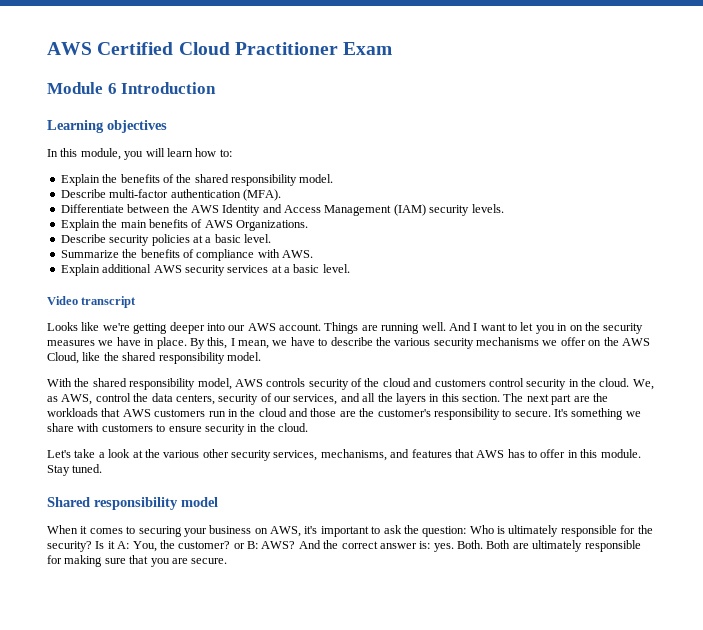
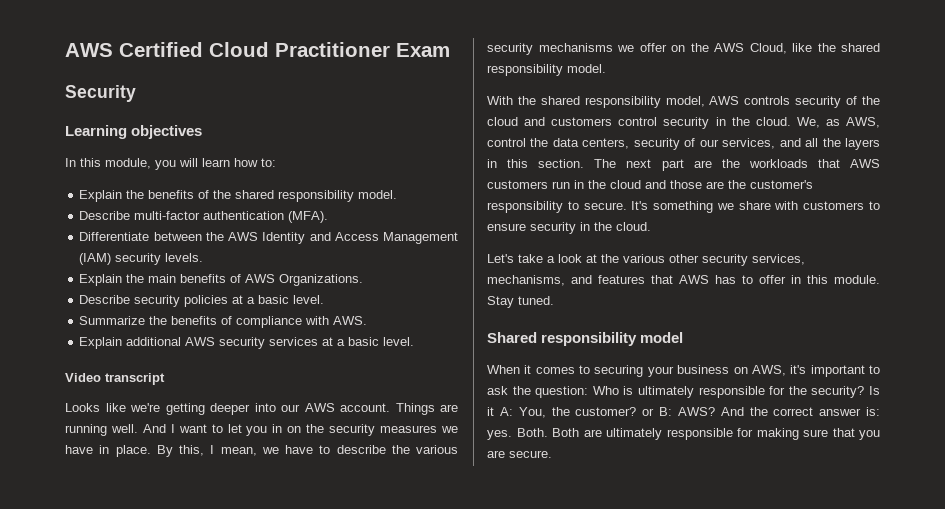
- Module 6 Introduction
+ Security

